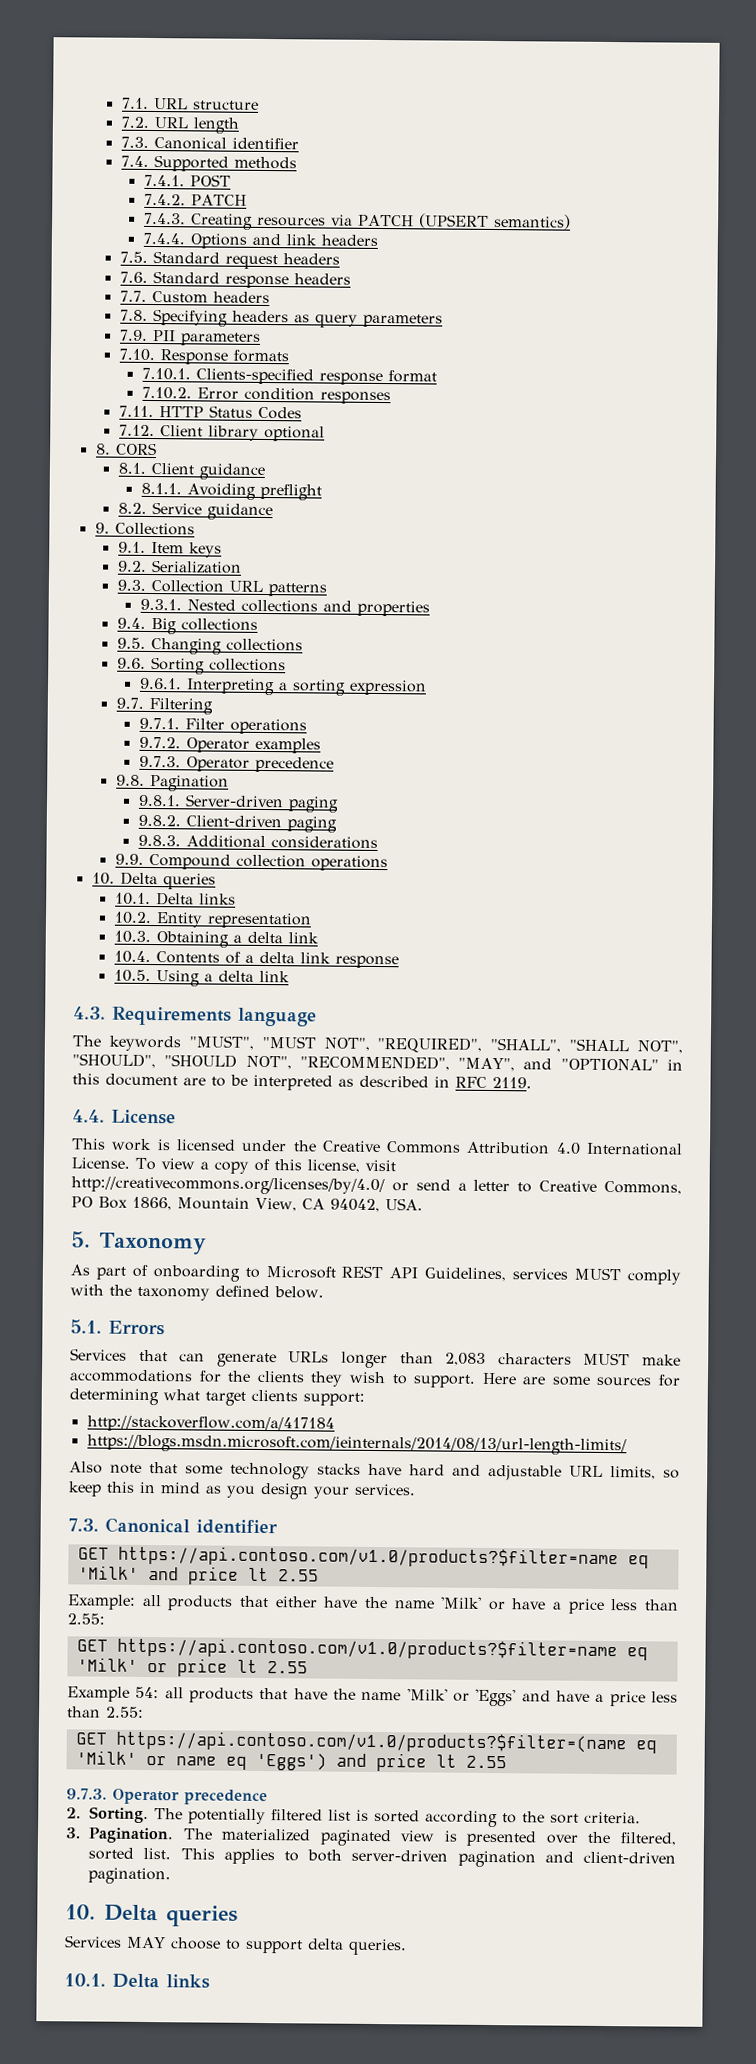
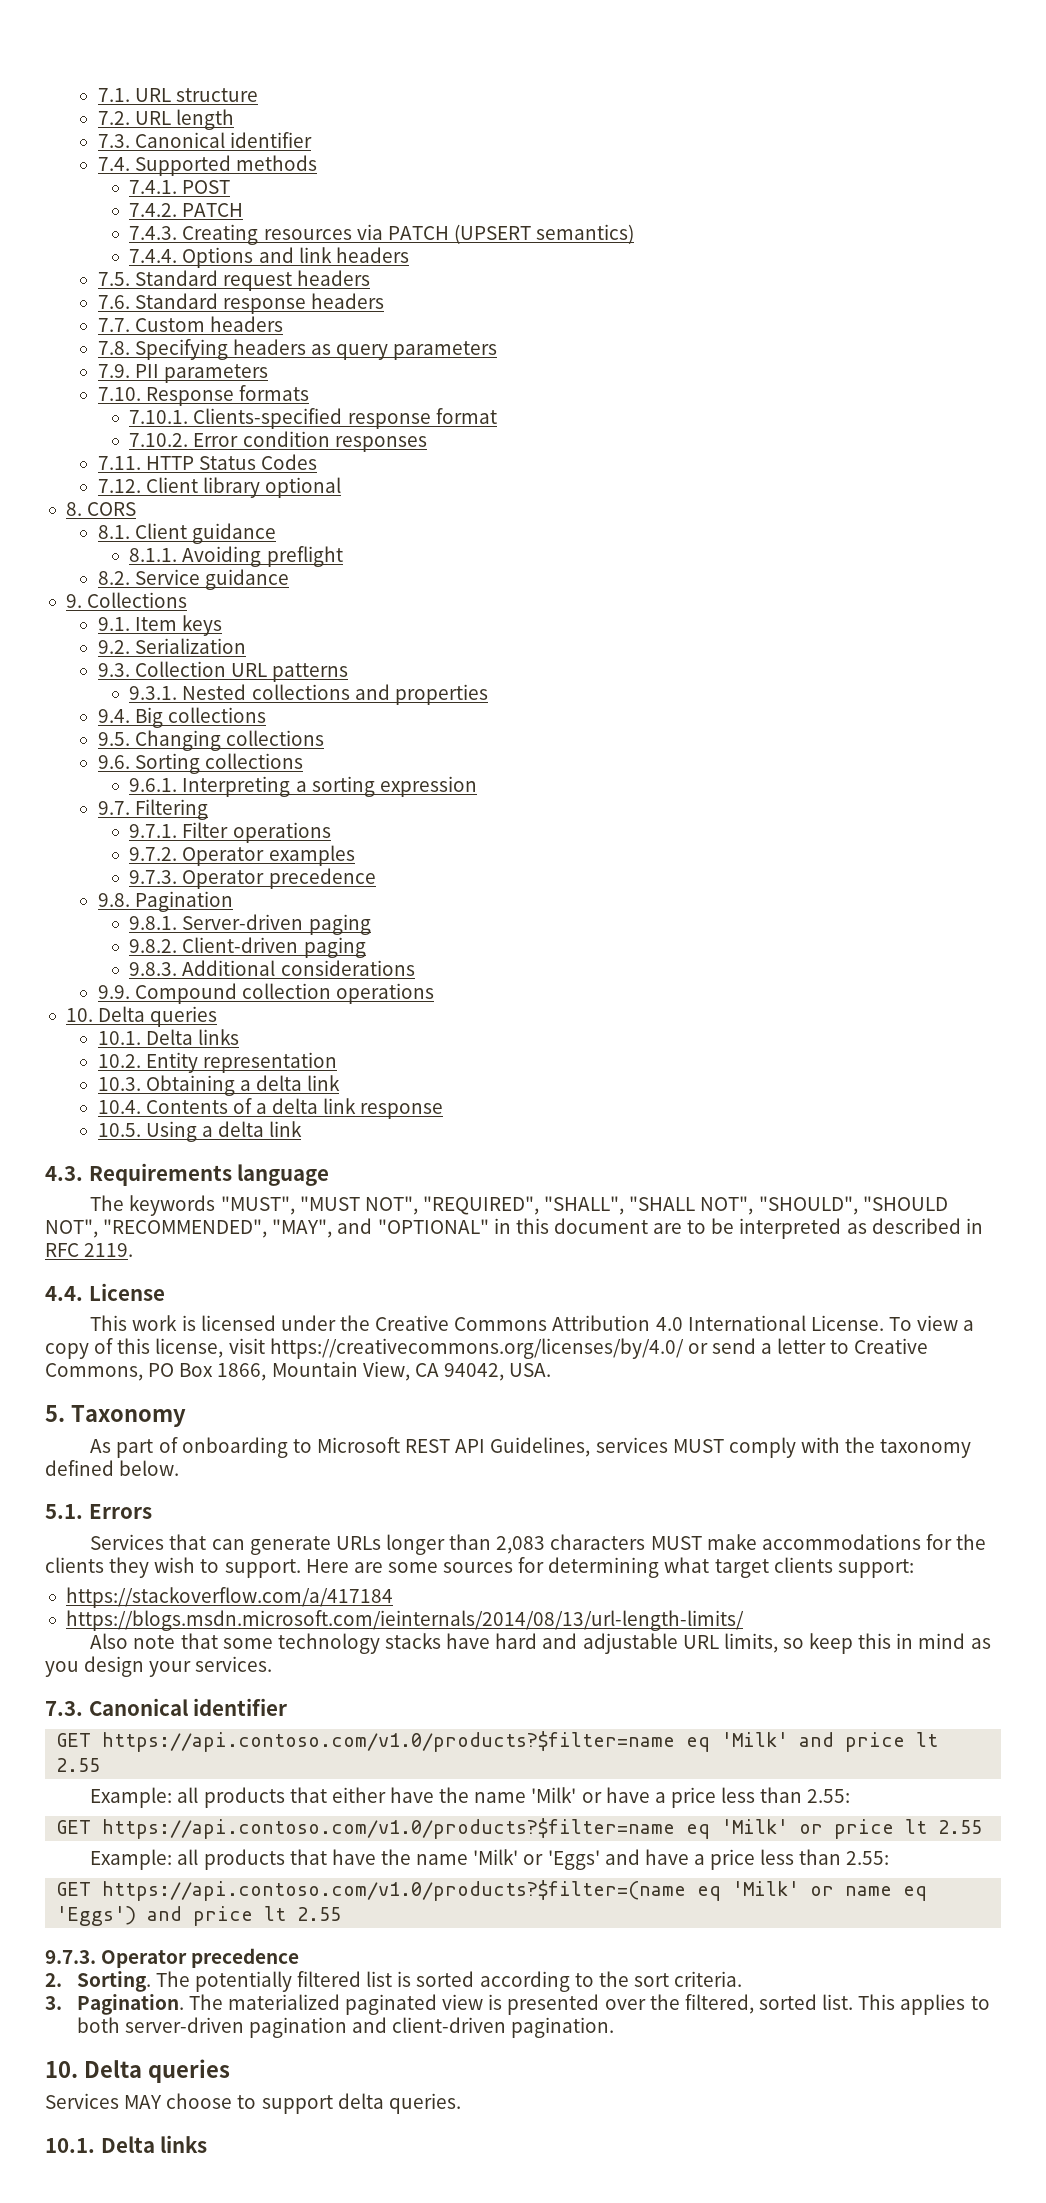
- To view a copy of this license, visit http://creativecommons.org/licenses/by/4.0/ or send a letter to Creative Commons, PO Box 1866, Mountain View, CA 94042, USA.
+ To view a copy of this license, visit https://creativecommons.org/licenses/by/4.0/ or send a letter to Creative Commons, PO Box 1866, Mountain View, CA 94042, USA.
- http://stackoverflow.com/a/417184
+ https://stackoverflow.com/a/417184
- Example 54: all products that have the name 'Milk' or 'Eggs' and have a price less than 2.55:
+ Example: all products that have the name 'Milk' or 'Eggs' and have a price less than 2.55:

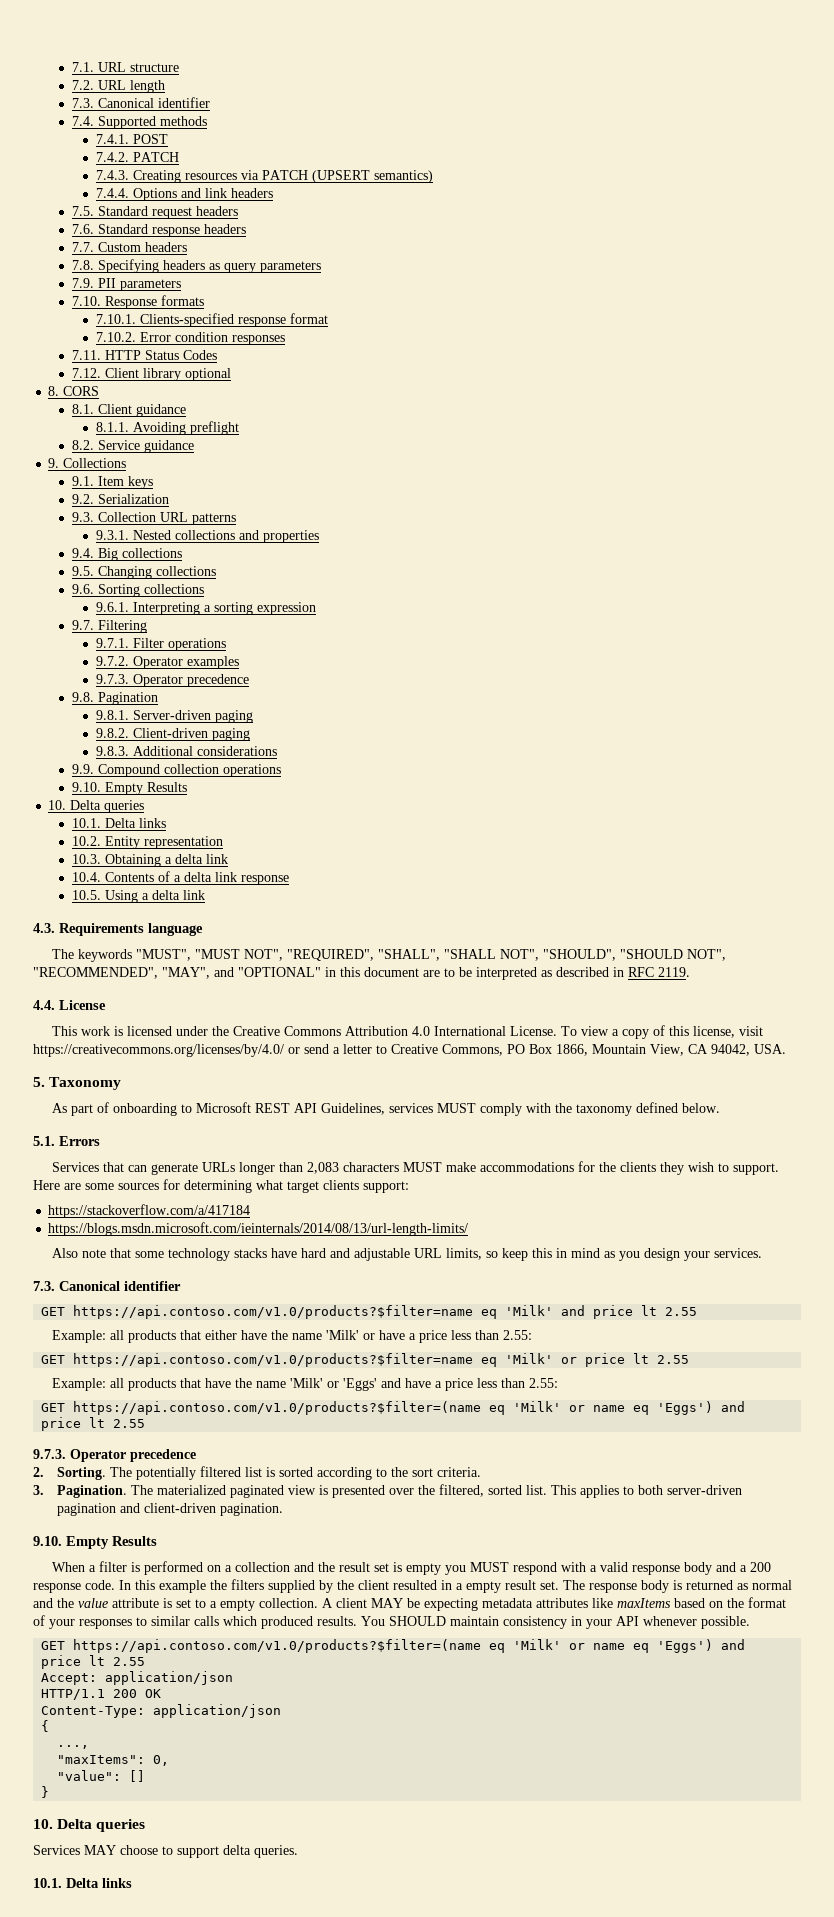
  9.9. Compound collection operations
+ 9.10. Empty Results
  This applies to both server-driven pagination and client-driven pagination.
+ 9.10. Empty Results
+ When a filter is performed on a collection and the result set is empty you MUST respond with a valid response body and a 200 response code. In this example the filters supplied by the client resulted in a empty result set. The response body is returned as normal and the value attribute is set to a empty collection. A client MAY be expecting metadata attributes like maxItems based on the format of your responses to similar calls which produced results. You SHOULD maintain consistency in your API whenever possible.
+ GET https://api.contoso.com/v1.0/products?$filter=(name eq 'Milk' or name eq 'Eggs') and price lt 2.55
+ Accept: application/json
+ HTTP/1.1 200 OK
+ Content-Type: application/json
+ {
+ ...,
+ "maxItems": 0,
+ "value": []
+ }

